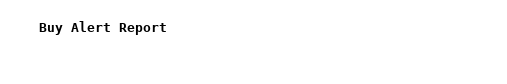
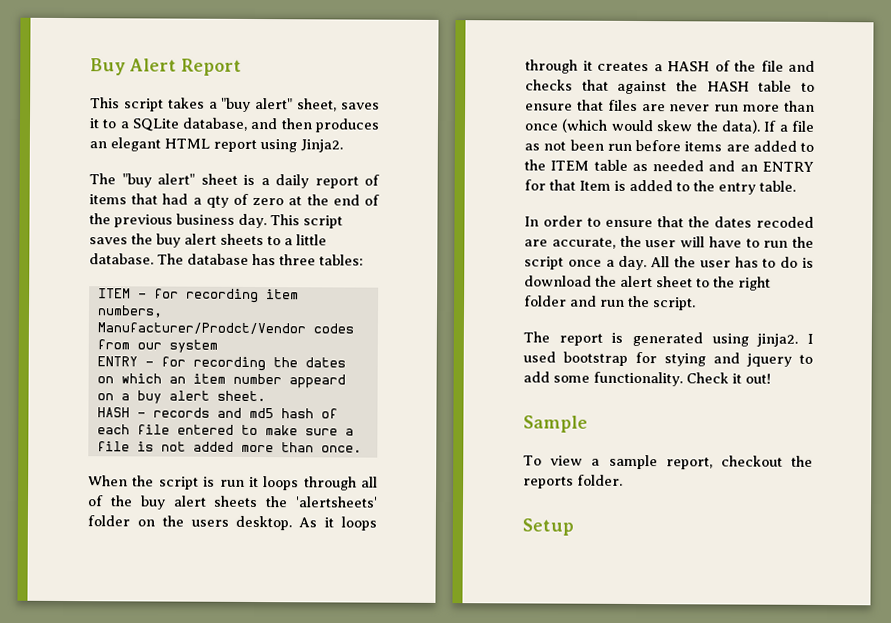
+ This script takes a "buy alert" sheet, saves it to a SQLite database, and then produces an elegant HTML report using Jinja2.
+ The "buy alert" sheet is a daily report of items that had a qty of zero at the end of the previous business day. This script saves the buy alert sheets to a little database. The database has three tables:
+ ITEM - for recording item numbers, Manufacturer/Prodct/Vendor codes from our system
+ ENTRY - for recording the dates on which an item number appeard on a buy alert sheet.
+ HASH - records and md5 hash of each file entered to make sure a file is not added more than once.
+ When the script is run it loops through all of the buy alert sheets the 'alertsheets' folder on the users desktop. As it loops through it creates a HASH of the file and checks that against the HASH table to ensure that files are never run more than once (which would skew the data). If a file as not been run before items are added to the ITEM table as needed and an ENTRY for that Item is added to the entry table.
+ In order to ensure that the dates recoded are accurate, the user will have to run the script once a day. All the user has to do is download the alert sheet to the right folder and run the script.
+ The report is generated using jinja2. I used bootstrap for stying and jquery to add some functionality. Check it out!
+ Sample
+ To view a sample report, checkout the reports folder.
+ Setup

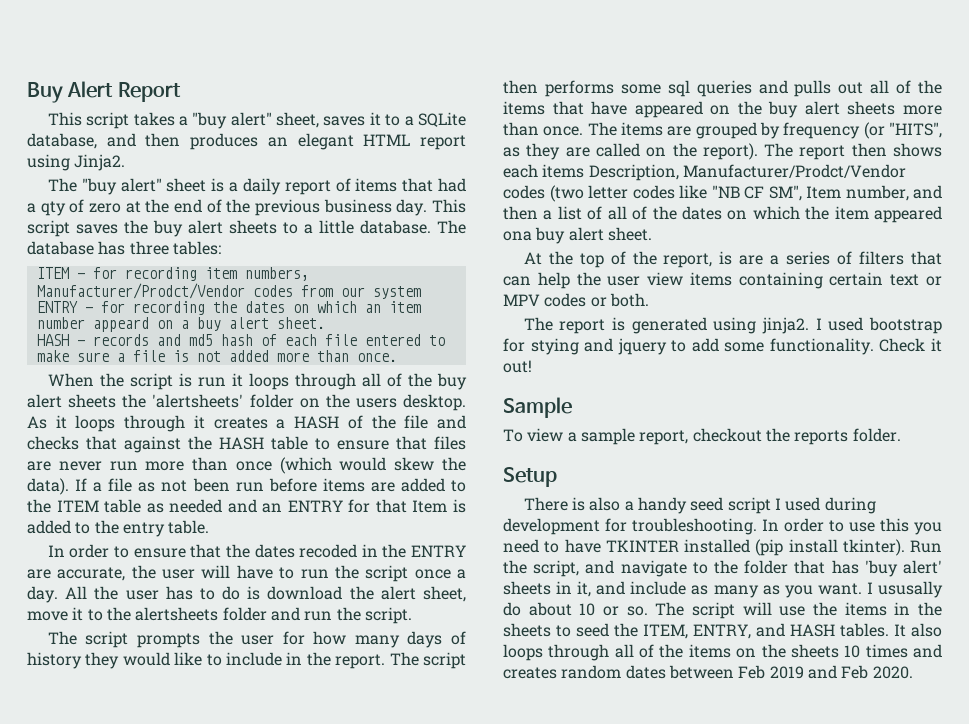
- In order to ensure that the dates recoded are accurate, the user will have to run the script once a day.
+ In order to ensure that the dates recoded in the ENTRY are accurate, the user will have to run the script once a day.
- All the user has to do is download the alert sheet to the right folder and run the script.
+ All the user has to do is download the alert sheet, move it to the alertsheets folder and run the script.
+ The script prompts the user for how many days of history they would like to include in the report. The script then performs some sql queries and pulls out all of the items that have appeared on the buy alert sheets more than once. The items are grouped by frequency (or "HITS", as they are called on the report). The report then shows each items Description, Manufacturer/Prodct/Vendor codes (two letter codes like "NB CF SM", Item number, and then a list of all of the dates on which the item appeared ona buy alert sheet.
+ At the top of the report, is are a series of filters that can help the user view items containing certain text or MPV codes or both.
+ There is also a handy seed script I used during development for troubleshooting. In order to use this you need to have TKINTER installed (pip install tkinter). Run the script, and navigate to the folder that has 'buy alert' sheets in it, and include as many as you want. I ususally do about 10 or so. The script will use the items in the sheets to seed the ITEM, ENTRY, and HASH tables. It also loops through all of the items on the sheets 10 times and creates random dates between Feb 2019 and Feb 2020.

